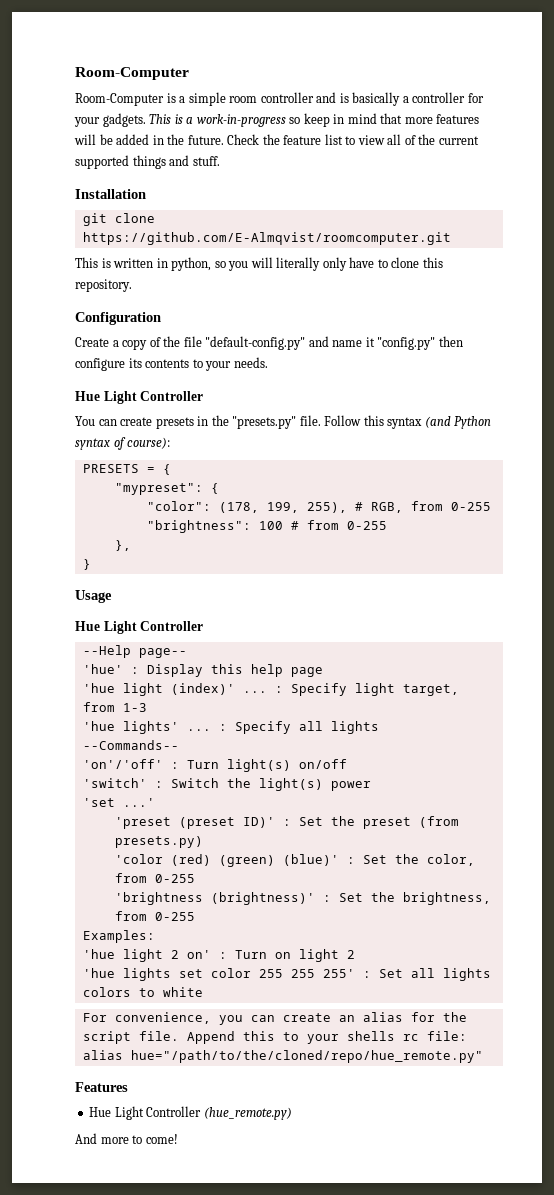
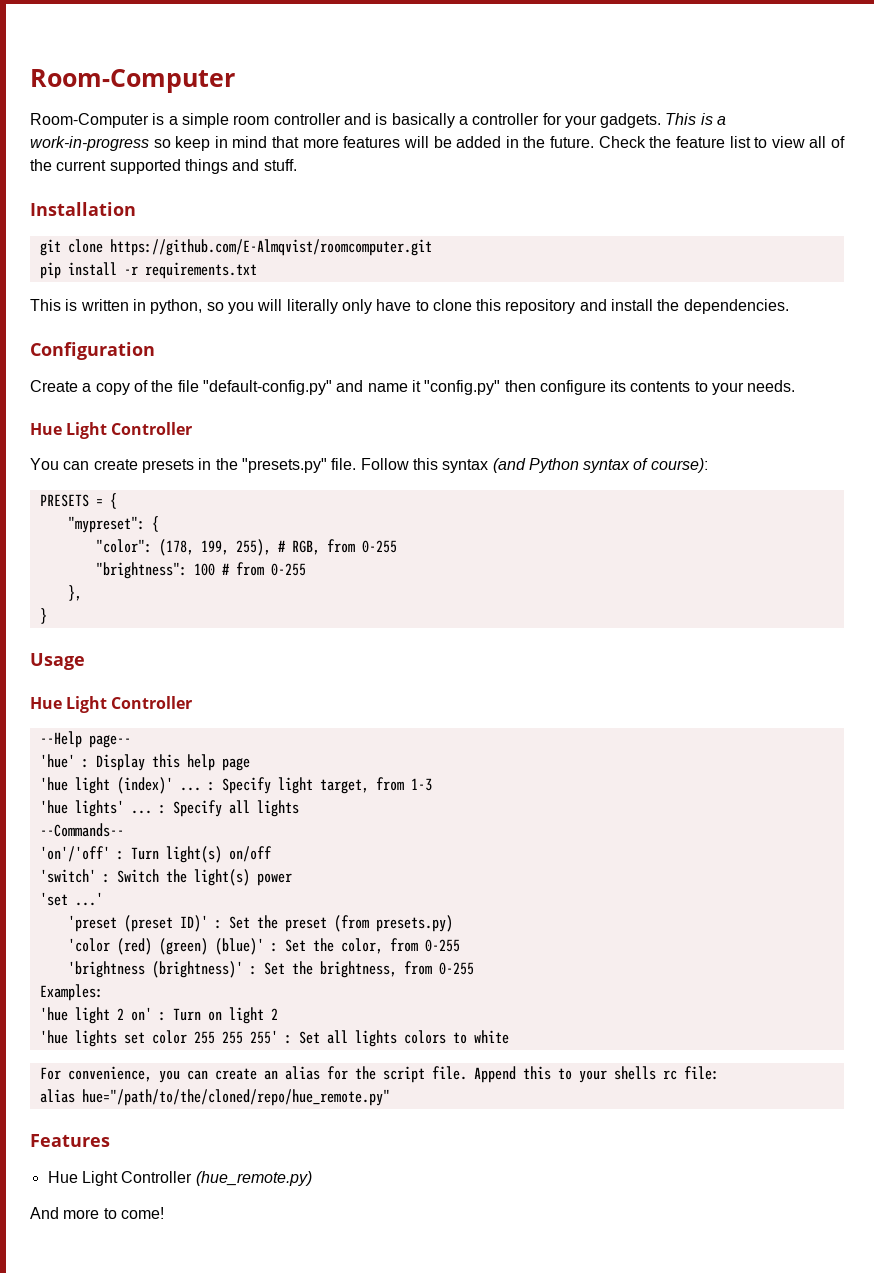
+ pip install -r requirements.txt
- This is written in python, so you will literally only have to clone this repository.
+ This is written in python, so you will literally only have to clone this repository and install the dependencies.

